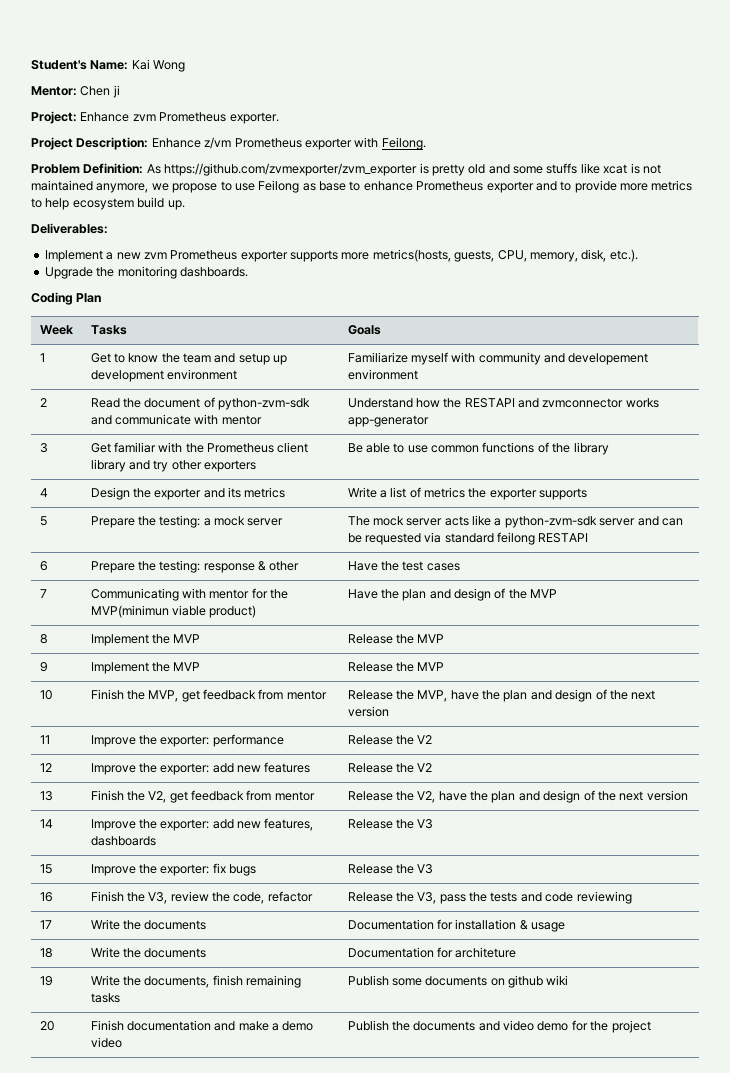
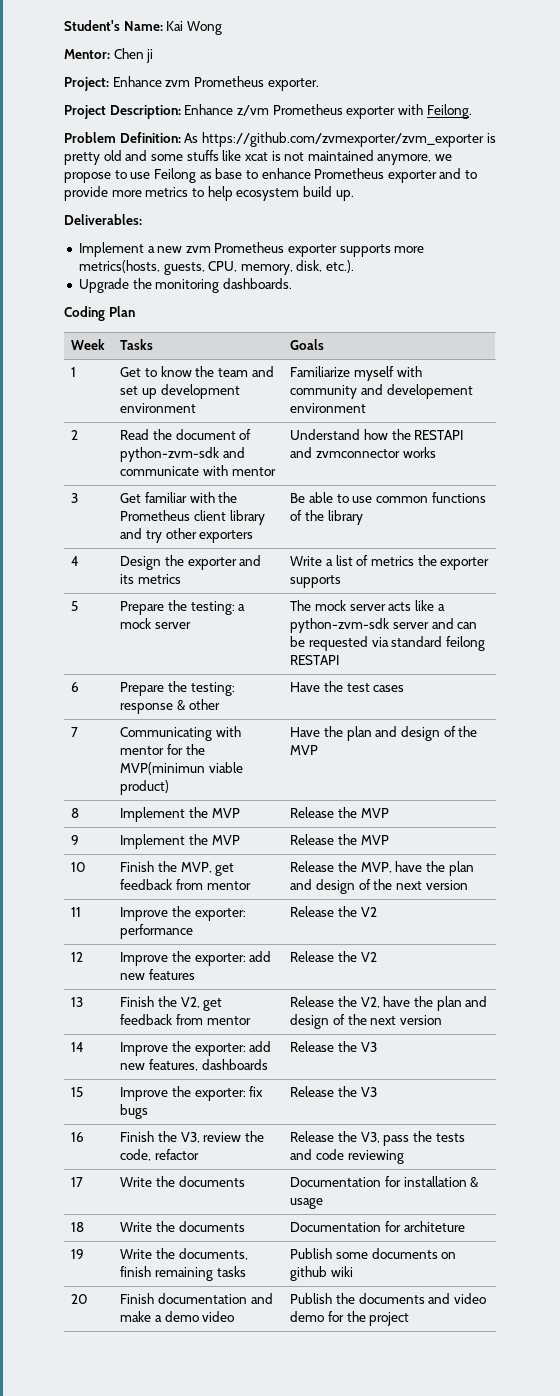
- 1 | Get to know the team and setup up development environment | Familiarize myself with community and developement environment
+ 1 | Get to know the team and set up development environment | Familiarize myself with community and developement environment
- 2 | Read the document of python-zvm-sdk and communicate with mentor | Understand how the RESTAPI and zvmconnector works app-generator
+ 2 | Read the document of python-zvm-sdk and communicate with mentor | Understand how the RESTAPI and zvmconnector works

